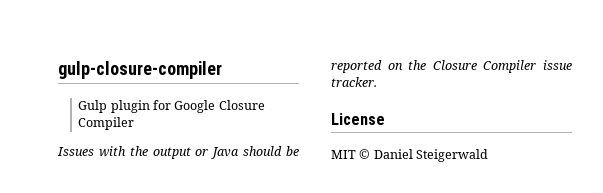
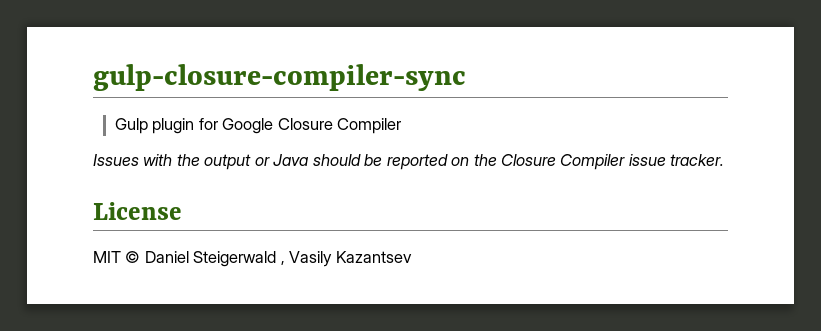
- gulp-closure-compiler
+ gulp-closure-compiler-sync
- MIT © Daniel Steigerwald
+ MIT © Daniel Steigerwald , Vasily Kazantsev

